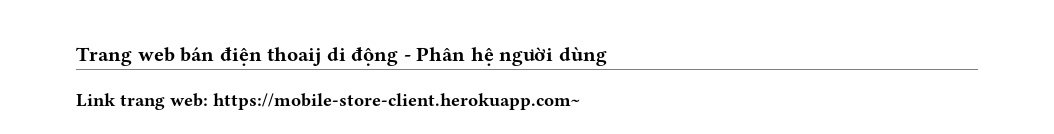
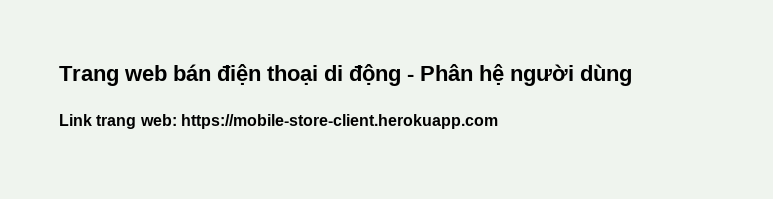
- Trang web bán điện thoaij di động - Phân hệ người dùng
+ Trang web bán điện thoại di động - Phân hệ người dùng
- Link trang web: https://mobile-store-client.herokuapp.com~
+ Link trang web: https://mobile-store-client.herokuapp.com

